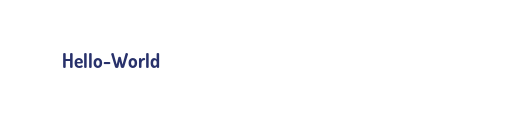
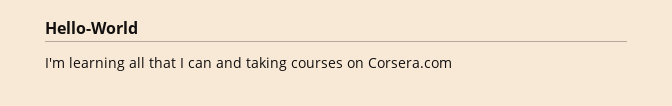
+ I'm learning all that I can and taking courses on Corsera.com

